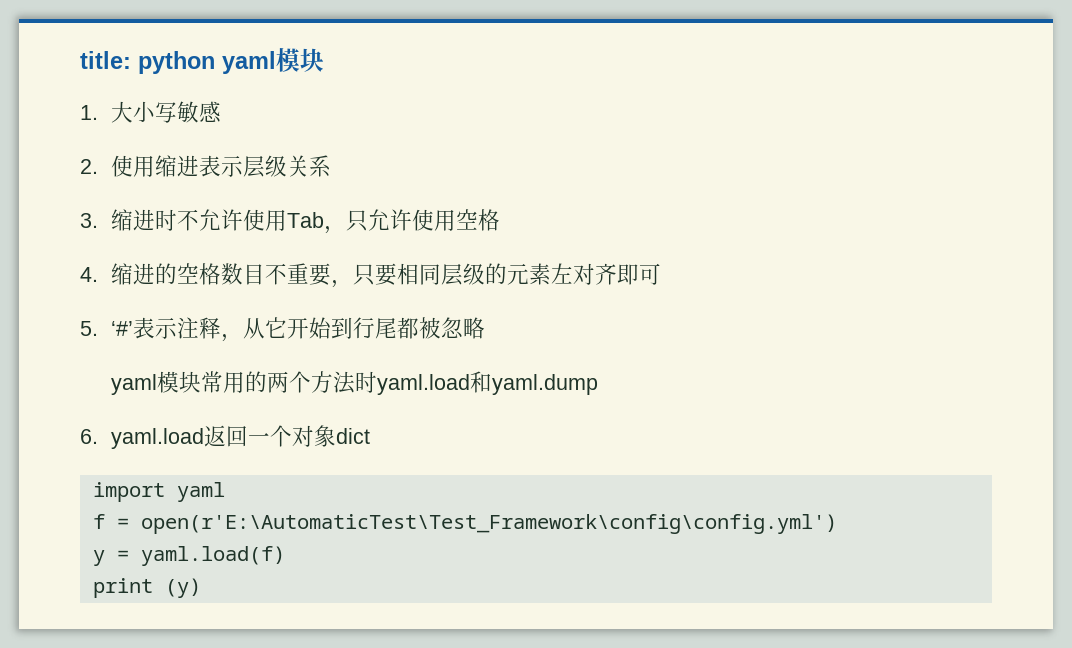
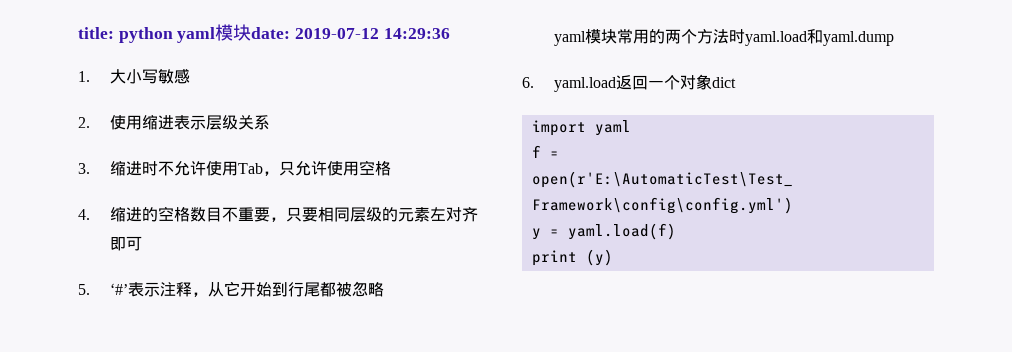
- title: python yaml模块
+ title: python yaml模块date: 2019-07-12 14:29:36

